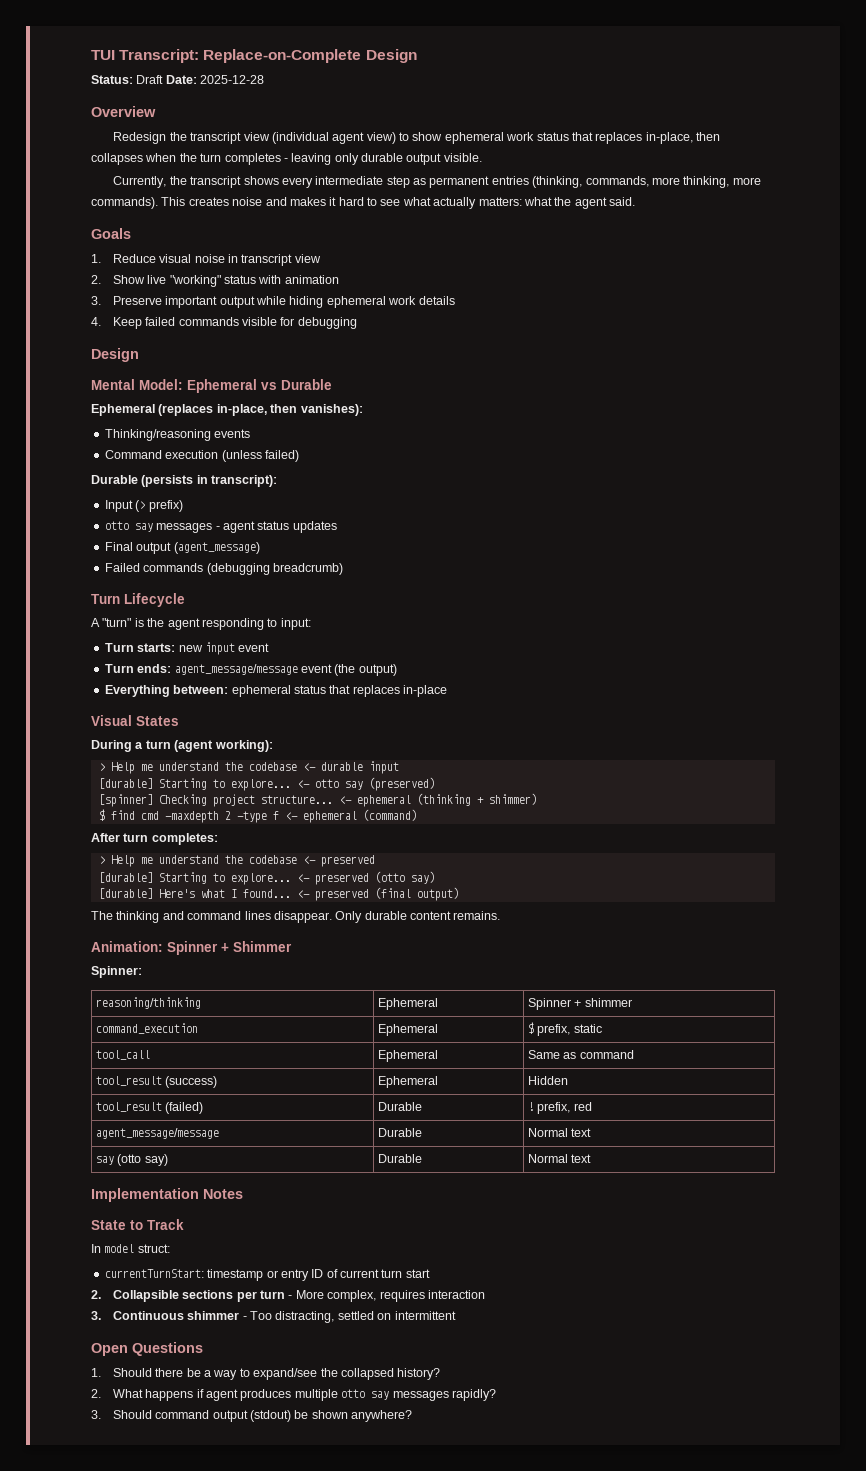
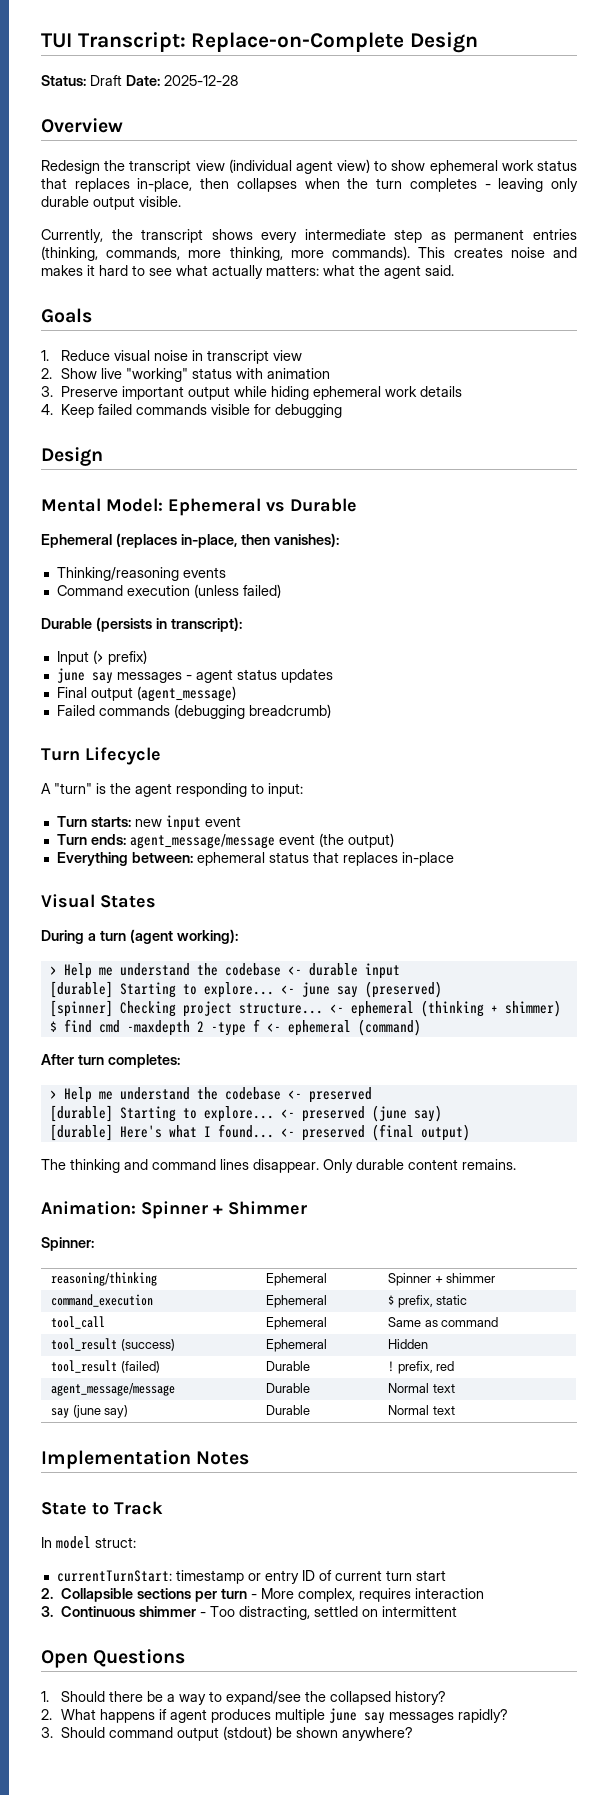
- otto say messages - agent status updates
+ june say messages - agent status updates
- <- otto say (preserved)
+ <- june say (preserved)
- <- preserved (otto say)
+ <- preserved (june say)
- say (otto say) | Durable | Normal text
+ say (june say) | Durable | Normal text
- 2. What happens if agent produces multiple otto say messages rapidly?
+ 2. What happens if agent produces multiple june say messages rapidly?

